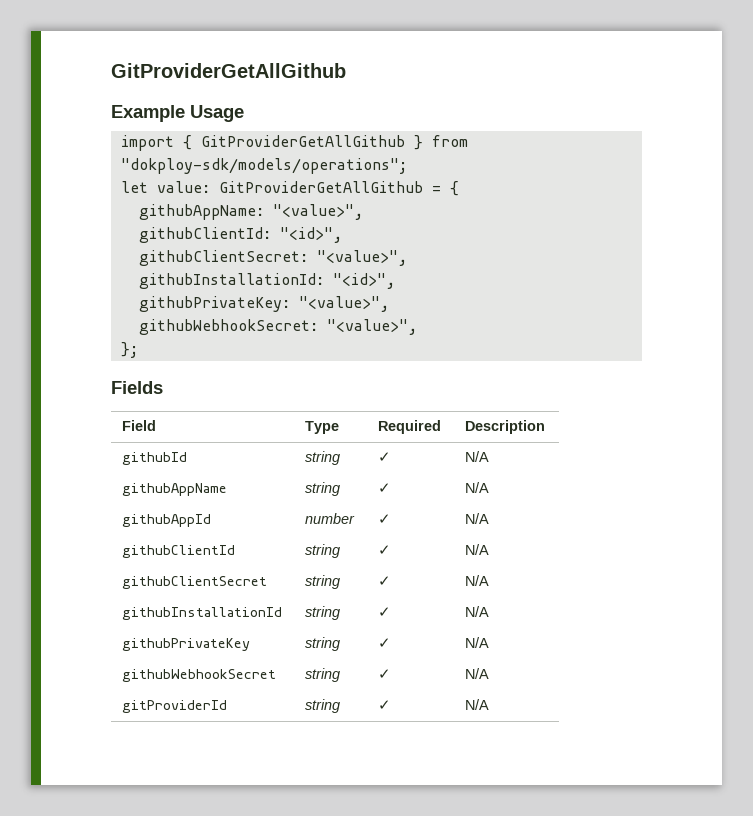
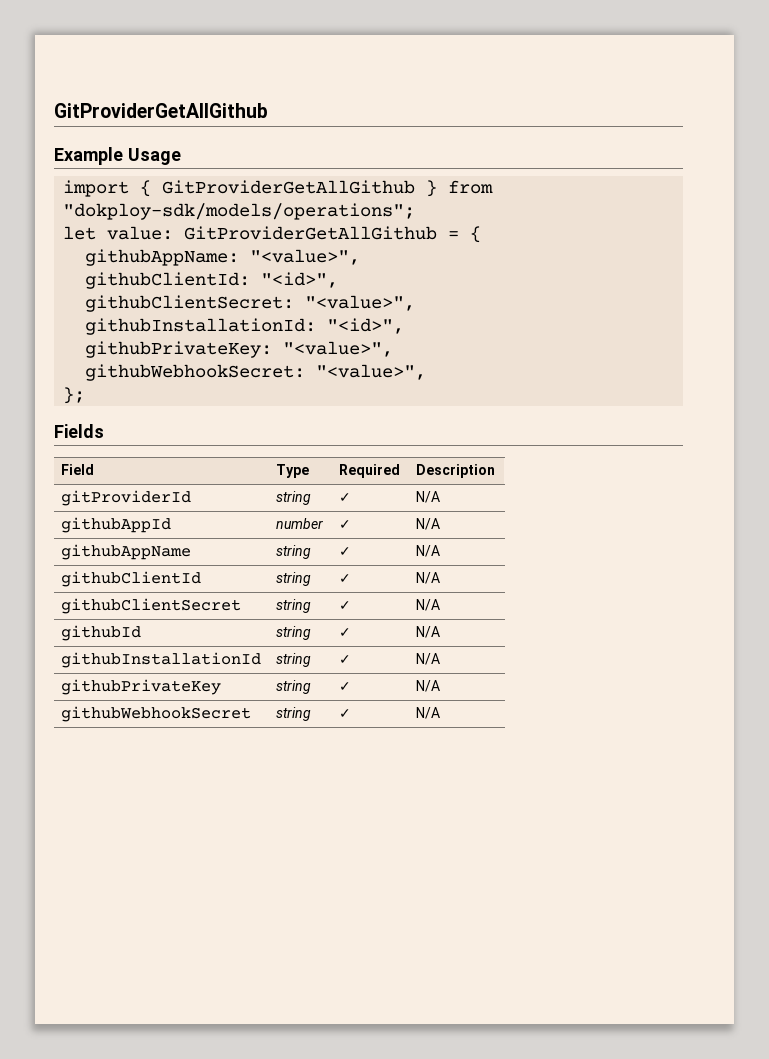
- githubId | string | ✓ | N/A
- githubAppName | string | ✓ | N/A
+ gitProviderId | string | ✓ | N/A
+ githubAppName | string | ✓ | N/A
+ githubId | string | ✓ | N/A
- gitProviderId | string | ✓ | N/A

